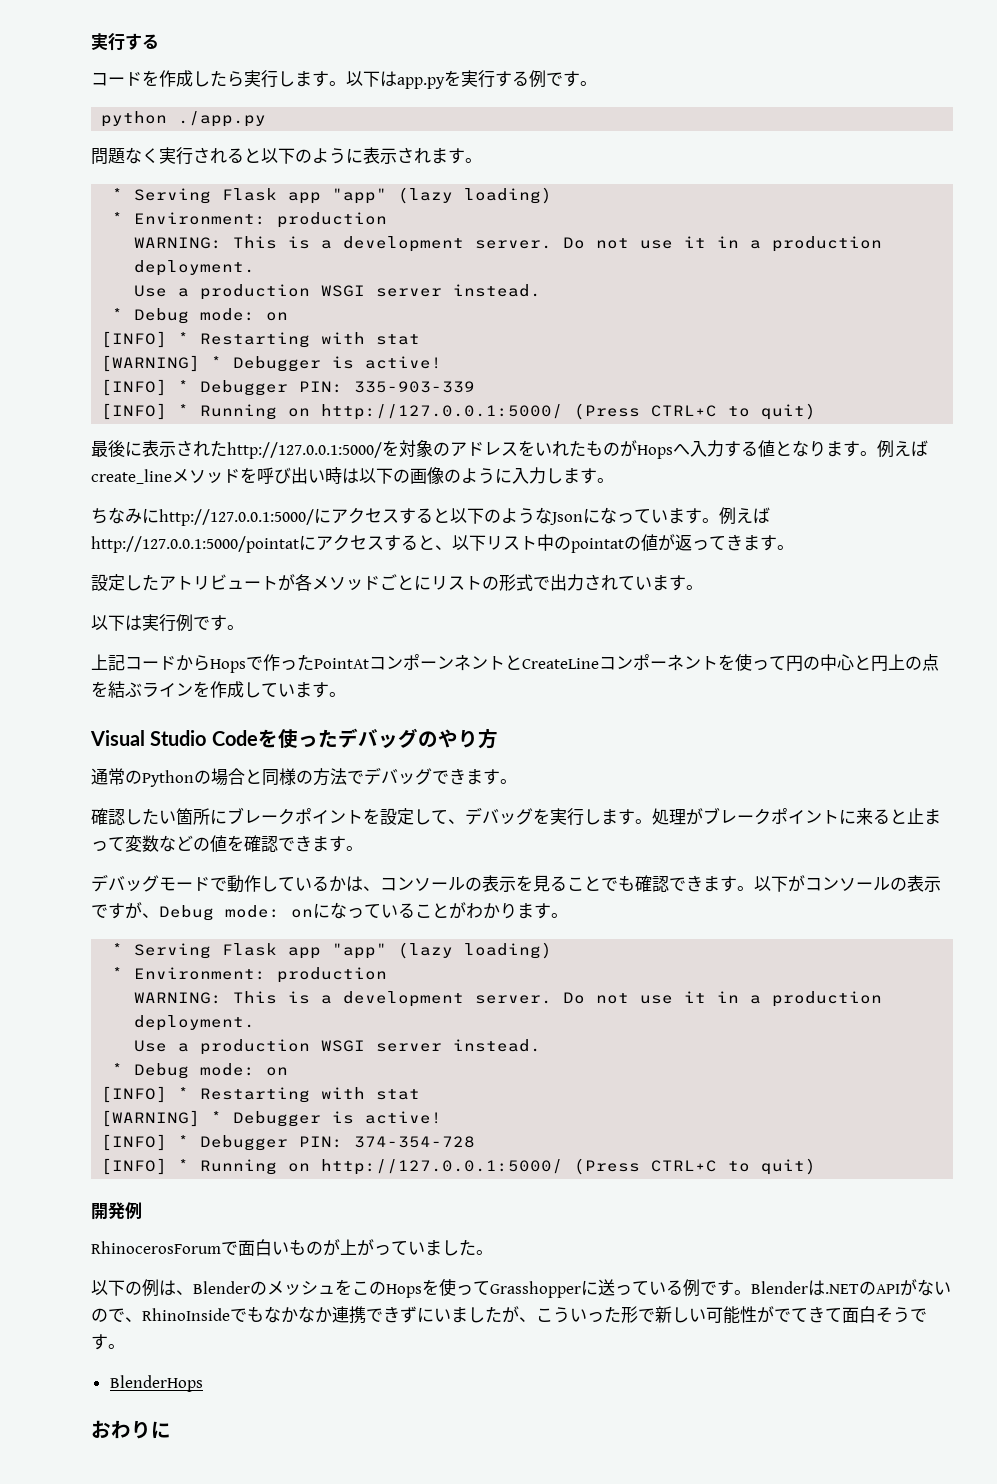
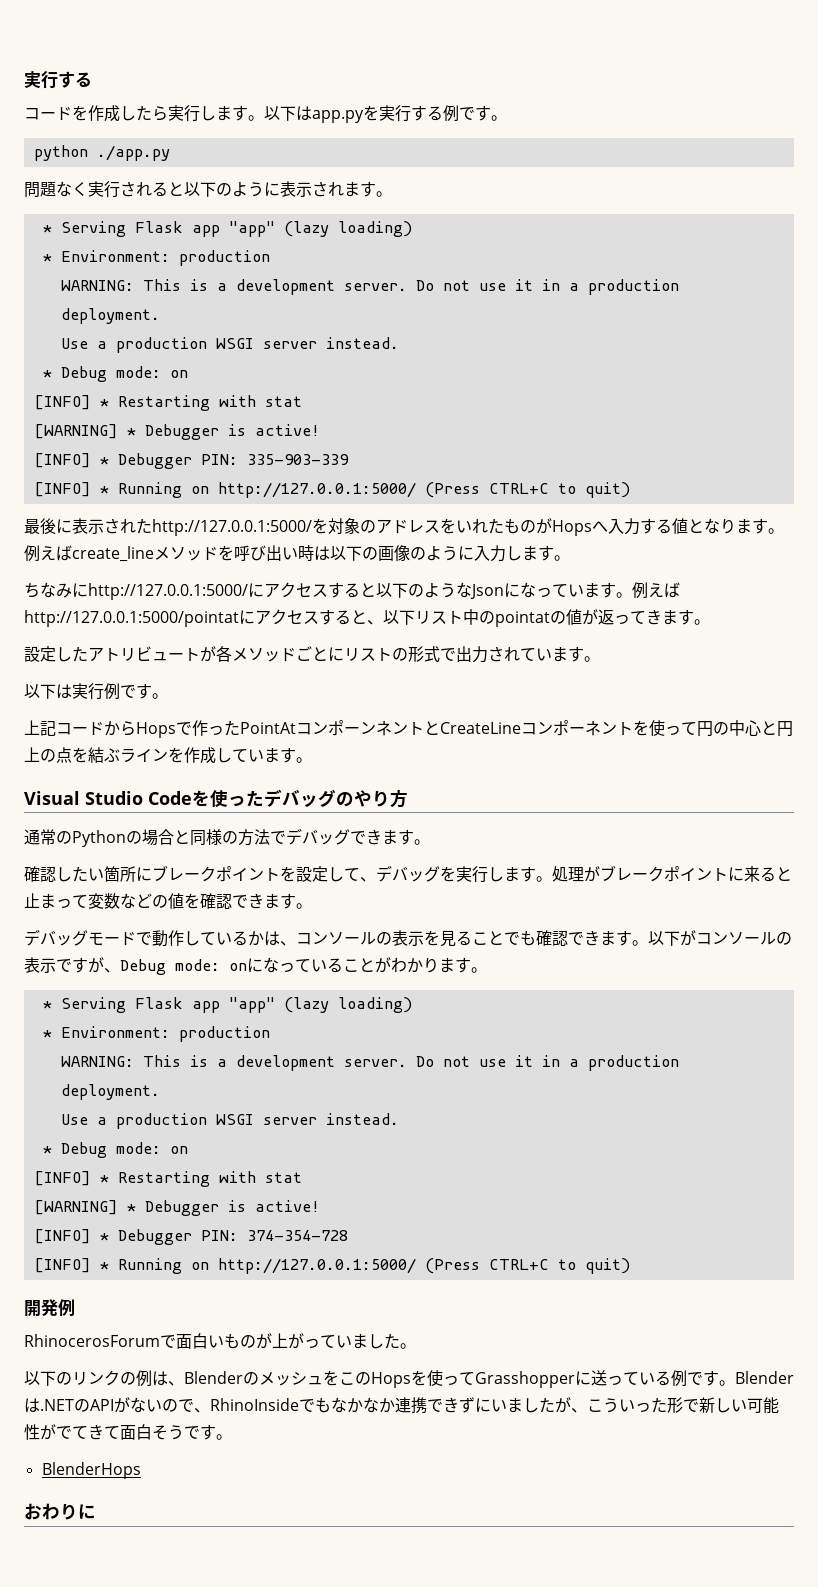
- 以下の例は、BlenderのメッシュをこのHopsを使ってGrasshopperに送っている例です。
+ 以下のリンクの例は、BlenderのメッシュをこのHopsを使ってGrasshopperに送っている例です。

